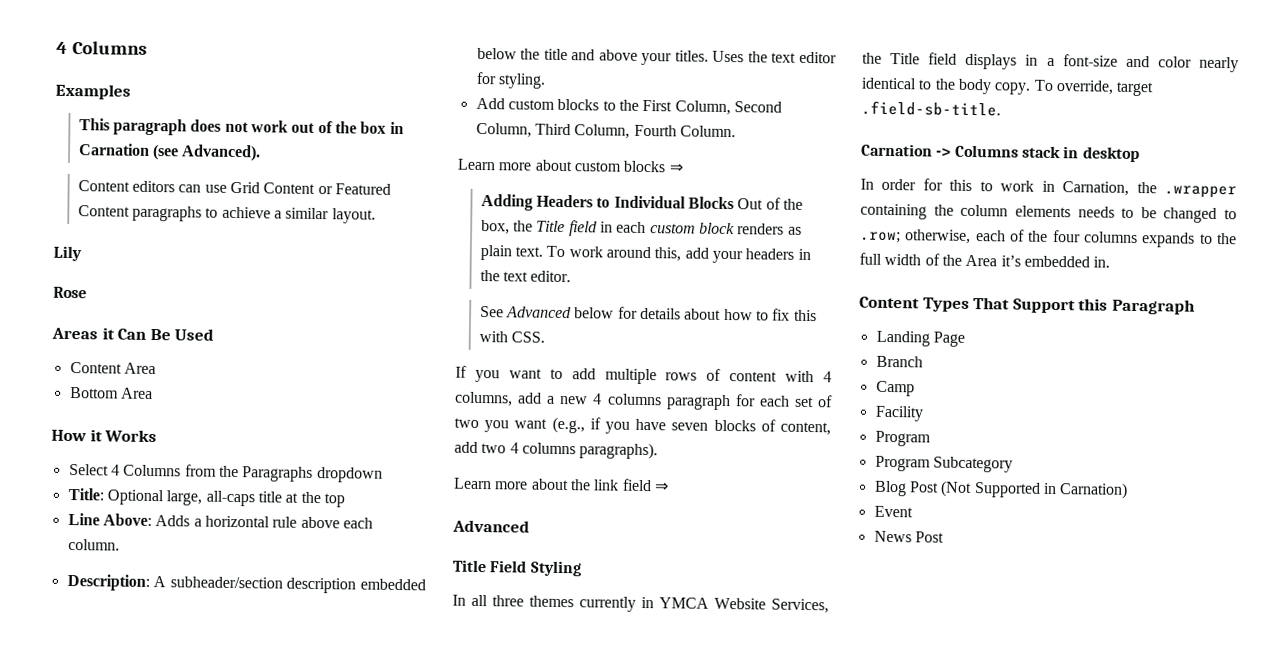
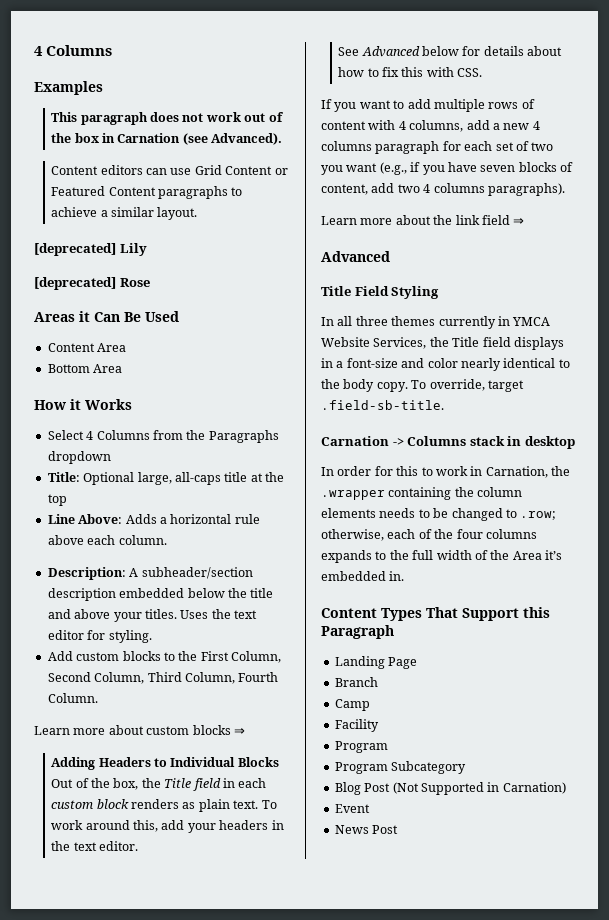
- Lily
+ [deprecated] Lily
- Rose
+ [deprecated] Rose

